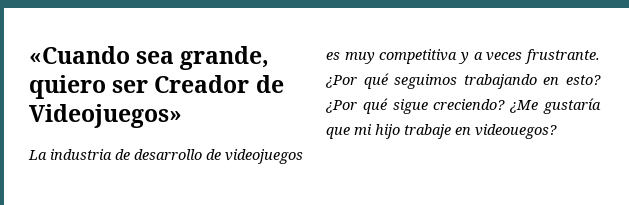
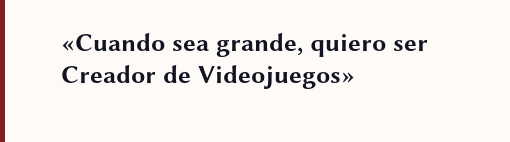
- La industria de desarrollo de videojuegos es muy competitiva y a veces frustrante. ¿Por qué seguimos trabajando en esto? ¿Por qué sigue creciendo? ¿Me gustaría que mi hijo trabaje en videouegos?

